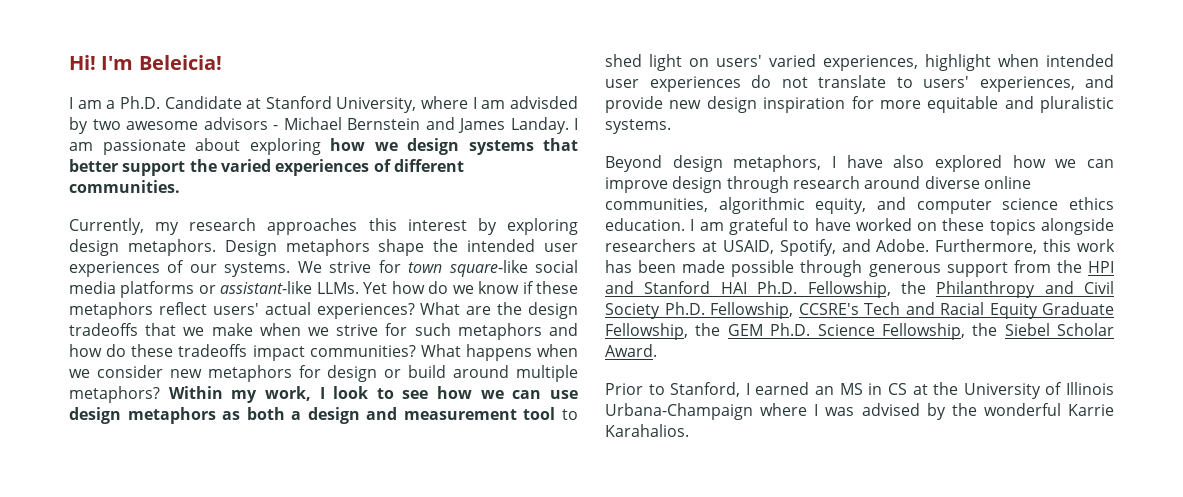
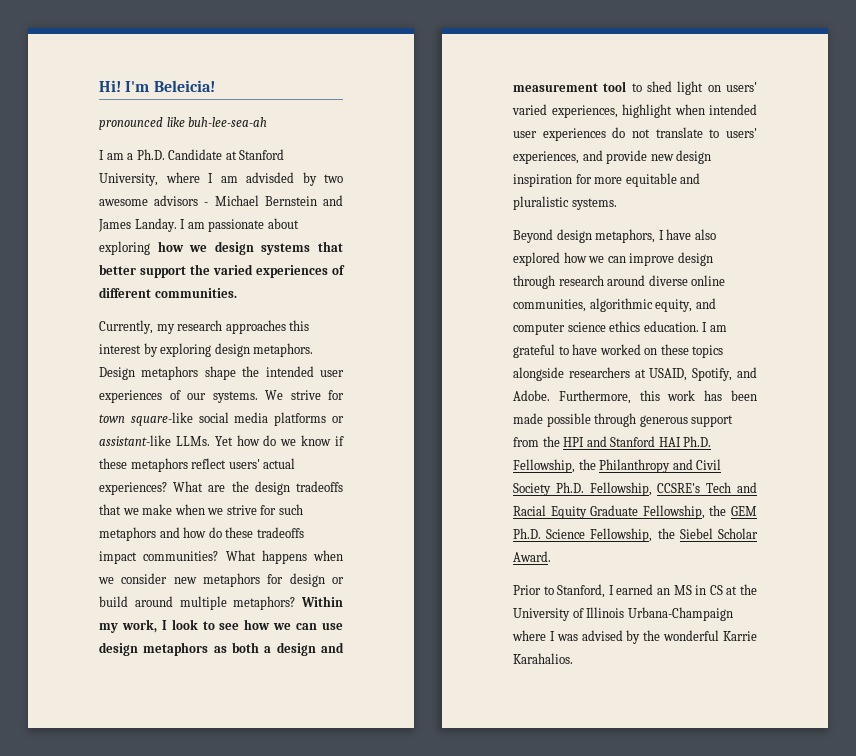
+ pronounced like buh-lee-sea-ah

